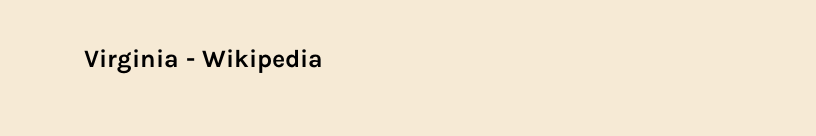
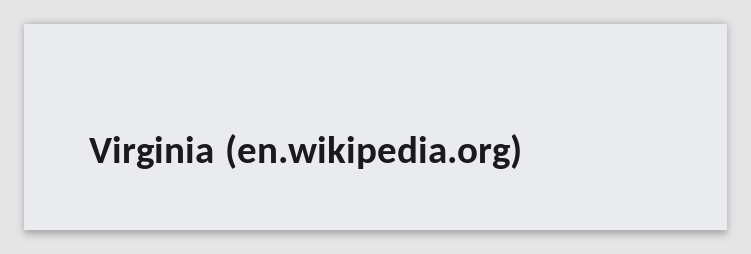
- Virginia - Wikipedia
+ Virginia (en.wikipedia.org)

